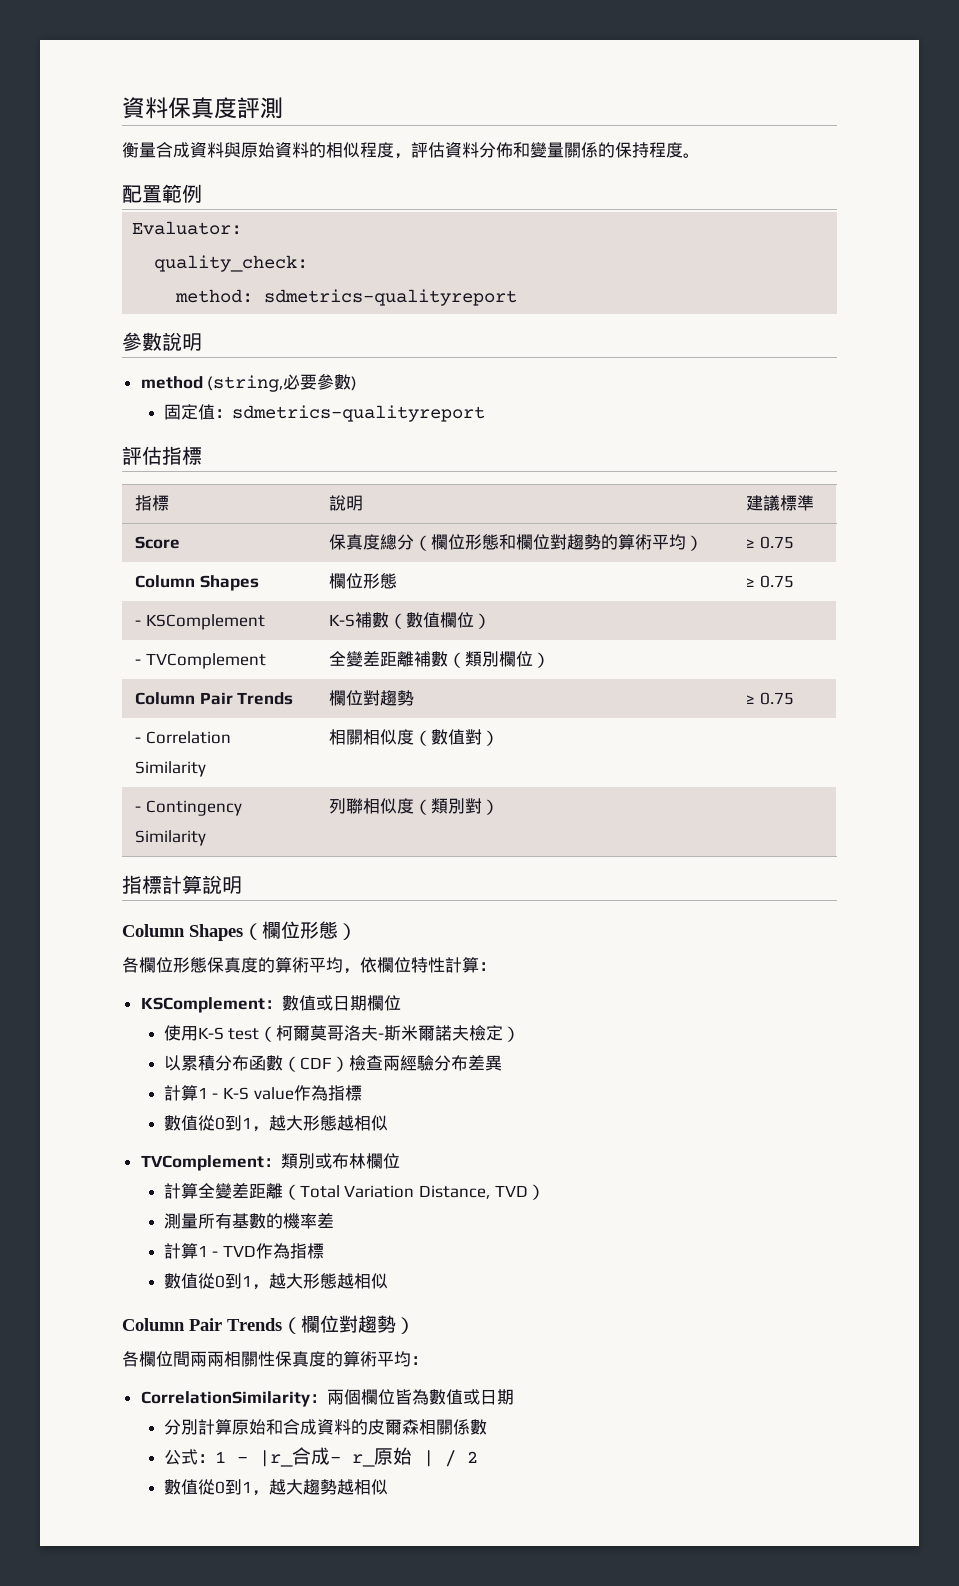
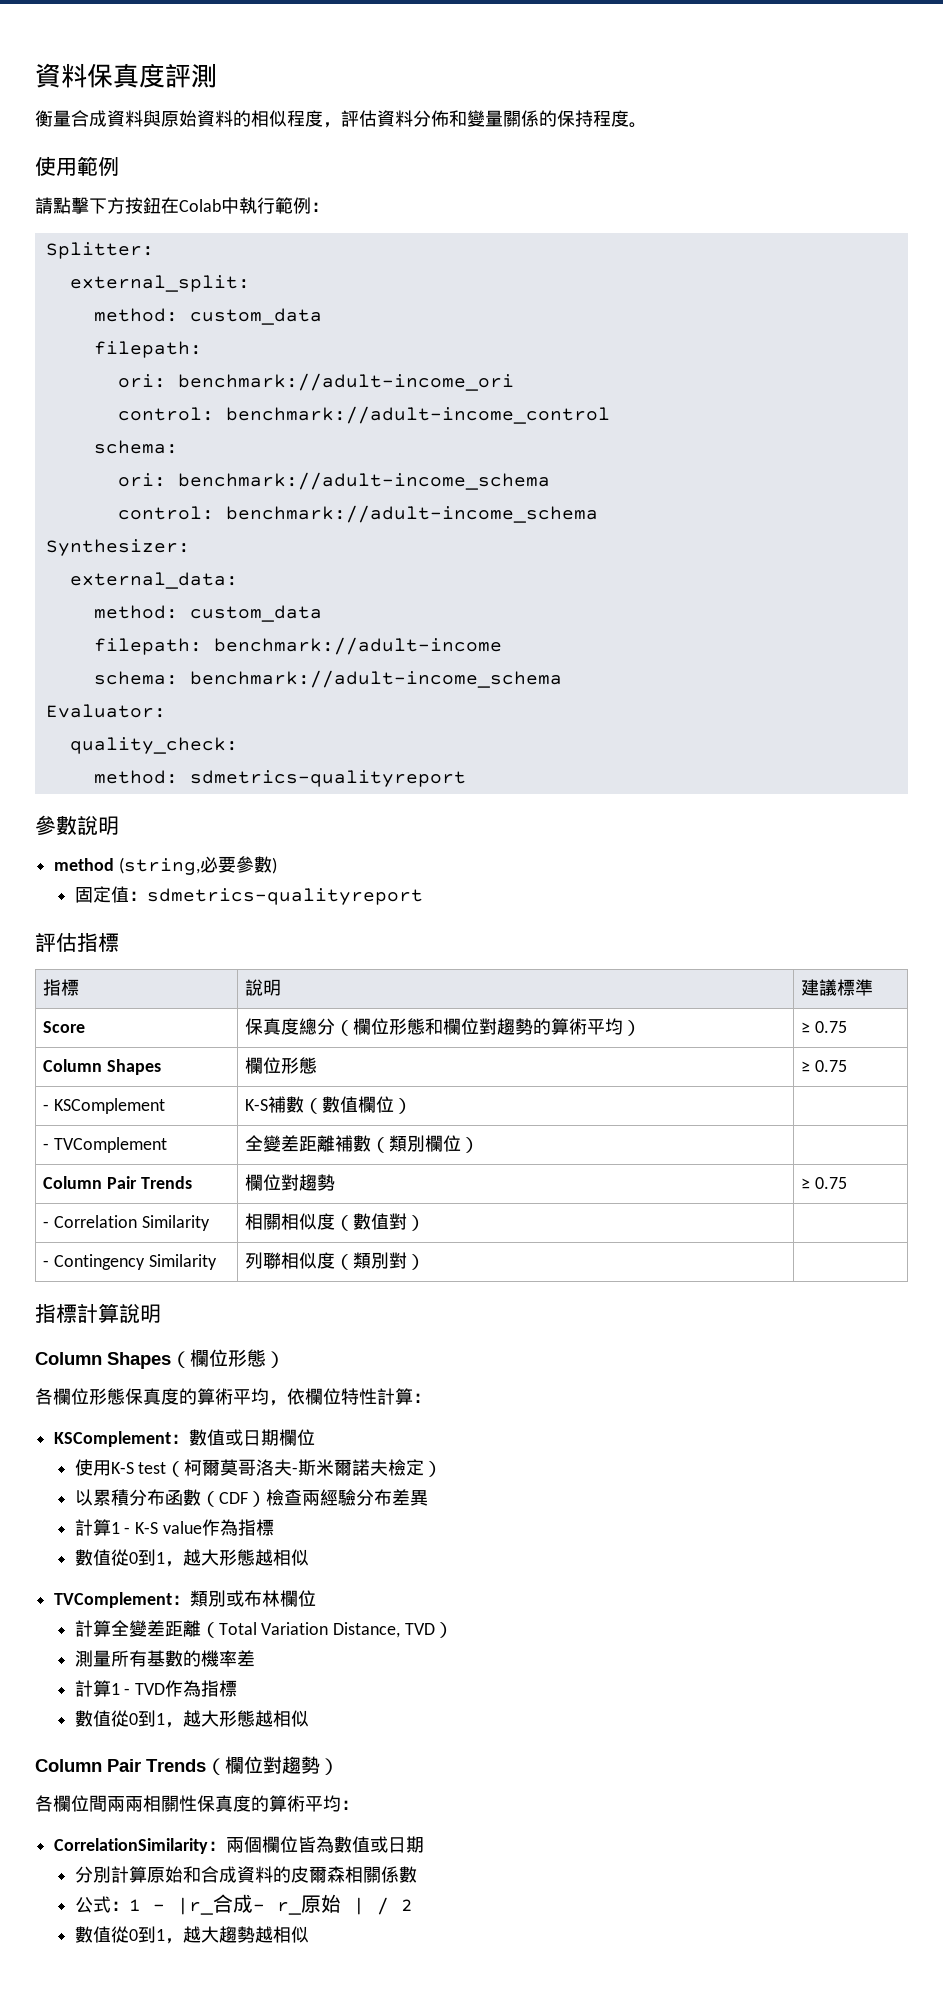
- 配置範例
+ 使用範例
+ 請點擊下方按鈕在Colab中執行範例：
+ Splitter:
+ external_split:
+ method: custom_data
+ filepath:
+ ori: benchmark://adult-income_ori
+ control: benchmark://adult-income_control
+ schema:
+ ori: benchmark://adult-income_schema
+ control: benchmark://adult-income_schema
+ Synthesizer:
+ external_data:
+ method: custom_data
+ filepath: benchmark://adult-income
+ schema: benchmark://adult-income_schema

